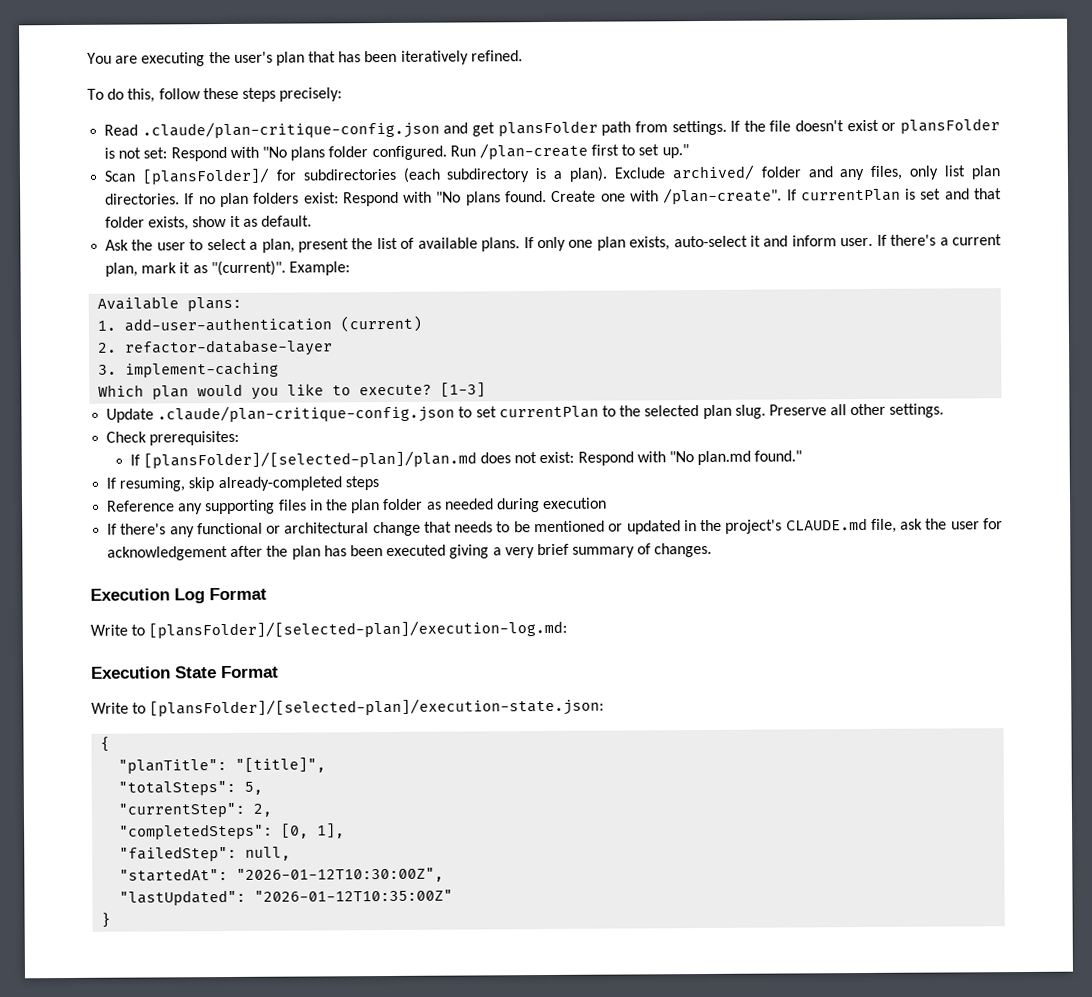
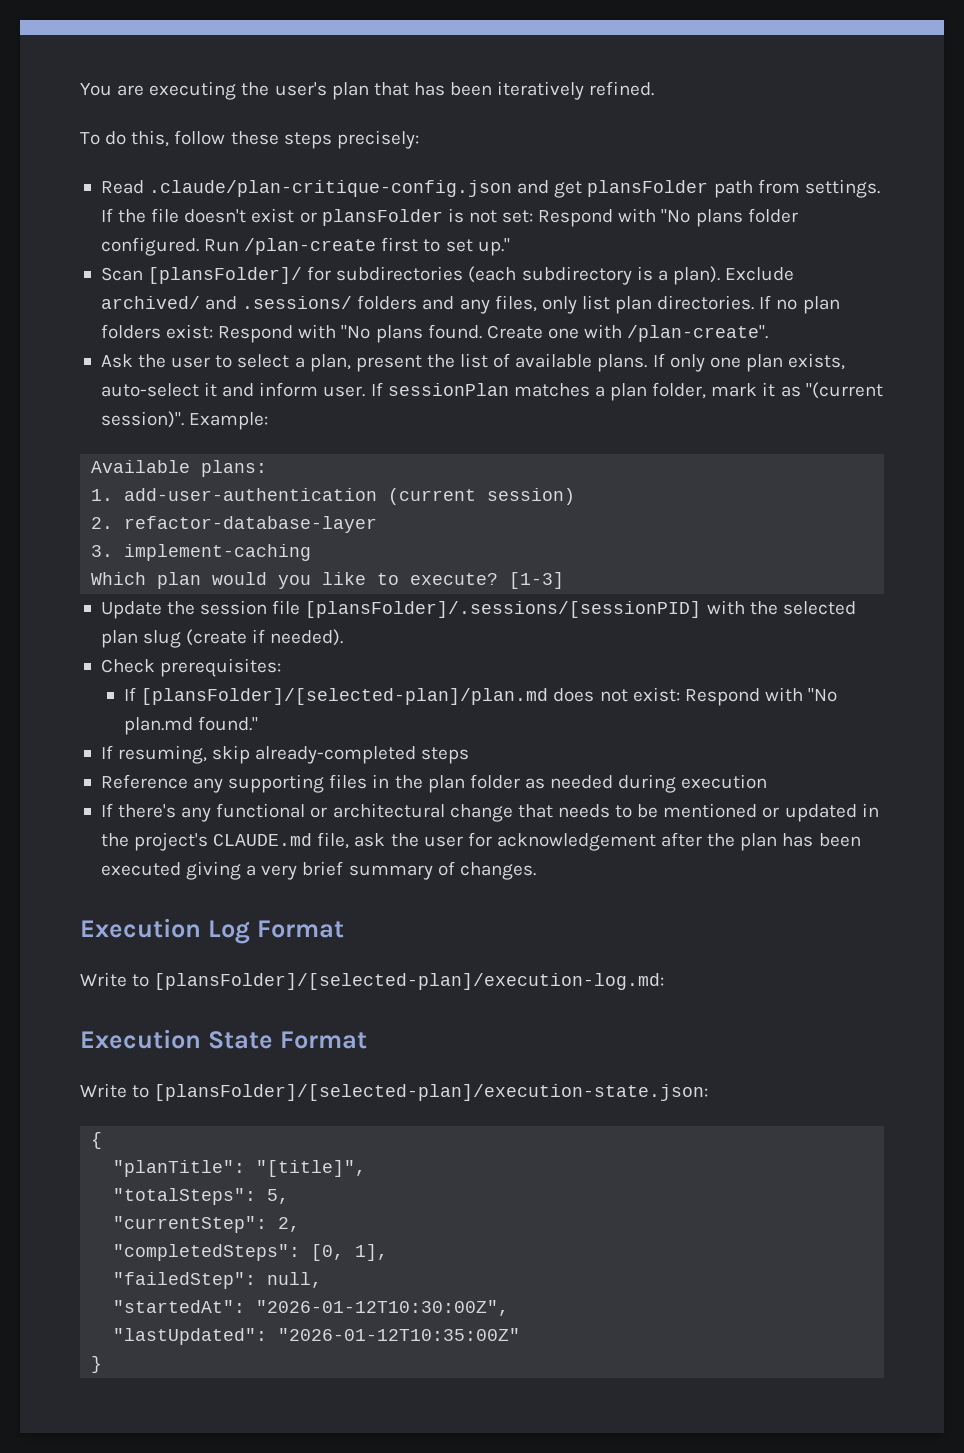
- Exclude archived/ folder and any files, only list plan directories.
+ Exclude archived/ and .sessions/ folders and any files, only list plan directories.
- If currentPlan is set and that folder exists, show it as default.
- If there's a current plan, mark it as "(current)".
+ If sessionPlan matches a plan folder, mark it as "(current session)".
- 1. add-user-authentication (current)
+ 1. add-user-authentication (current session)
- Update .claude/plan-critique-config.json to set currentPlan to the selected plan slug. Preserve all other settings.
+ Update the session file [plansFolder]/.sessions/[sessionPID] with the selected plan slug (create if needed).

